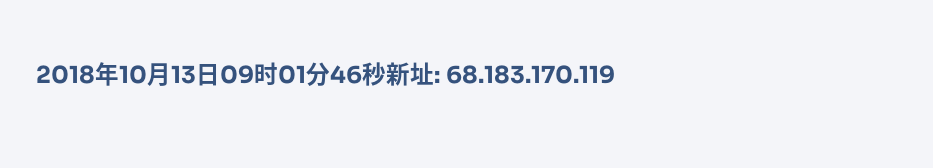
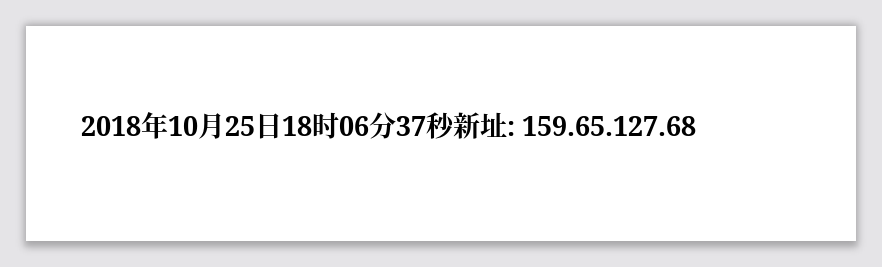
- 2018年10月13日09时01分46秒新址: 68.183.170.119
+ 2018年10月25日18时06分37秒新址: 159.65.127.68

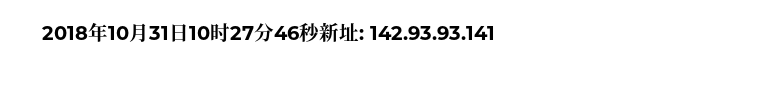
- 2018年10月25日18时06分37秒新址: 159.65.127.68
+ 2018年10月31日10时27分46秒新址: 142.93.93.141

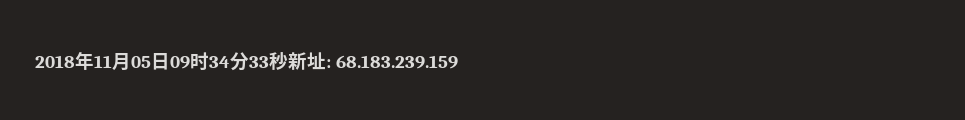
- 2018年10月31日10时27分46秒新址: 142.93.93.141
+ 2018年11月05日09时34分33秒新址: 68.183.239.159

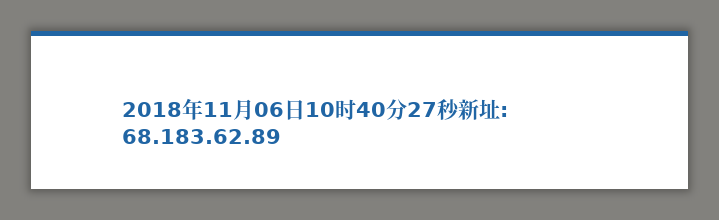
- 2018年11月05日09时34分33秒新址: 68.183.239.159
+ 2018年11月06日10时40分27秒新址: 68.183.62.89

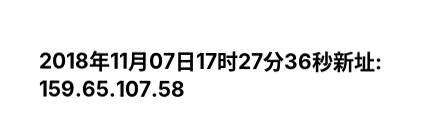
- 2018年11月06日10时40分27秒新址: 68.183.62.89
+ 2018年11月07日17时27分36秒新址: 159.65.107.58

